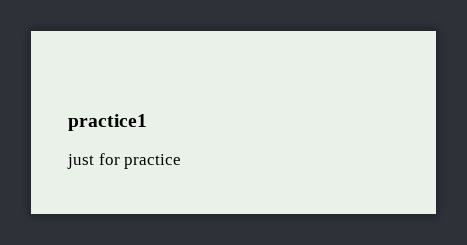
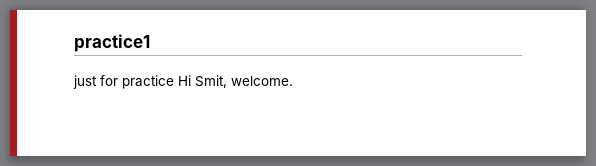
- just for practice
+ just for practice Hi Smit, welcome.

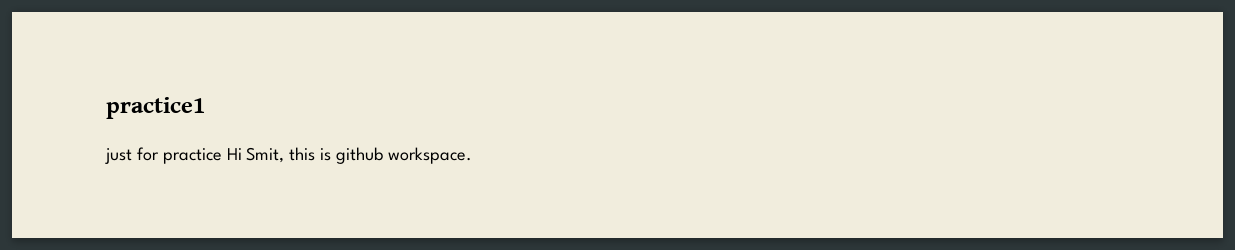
- just for practice Hi Smit, welcome.
+ just for practice Hi Smit, this is github workspace.

